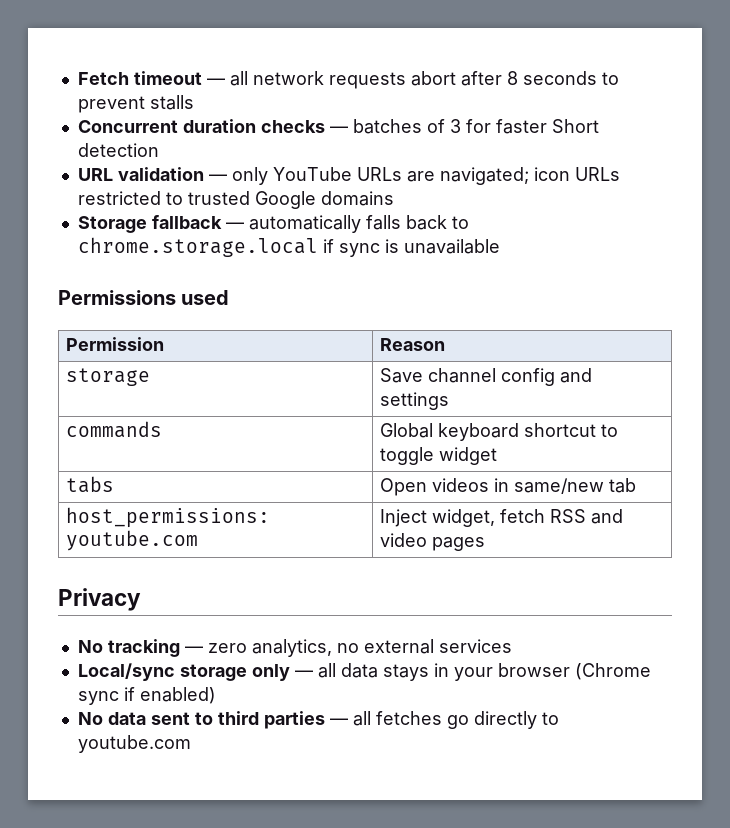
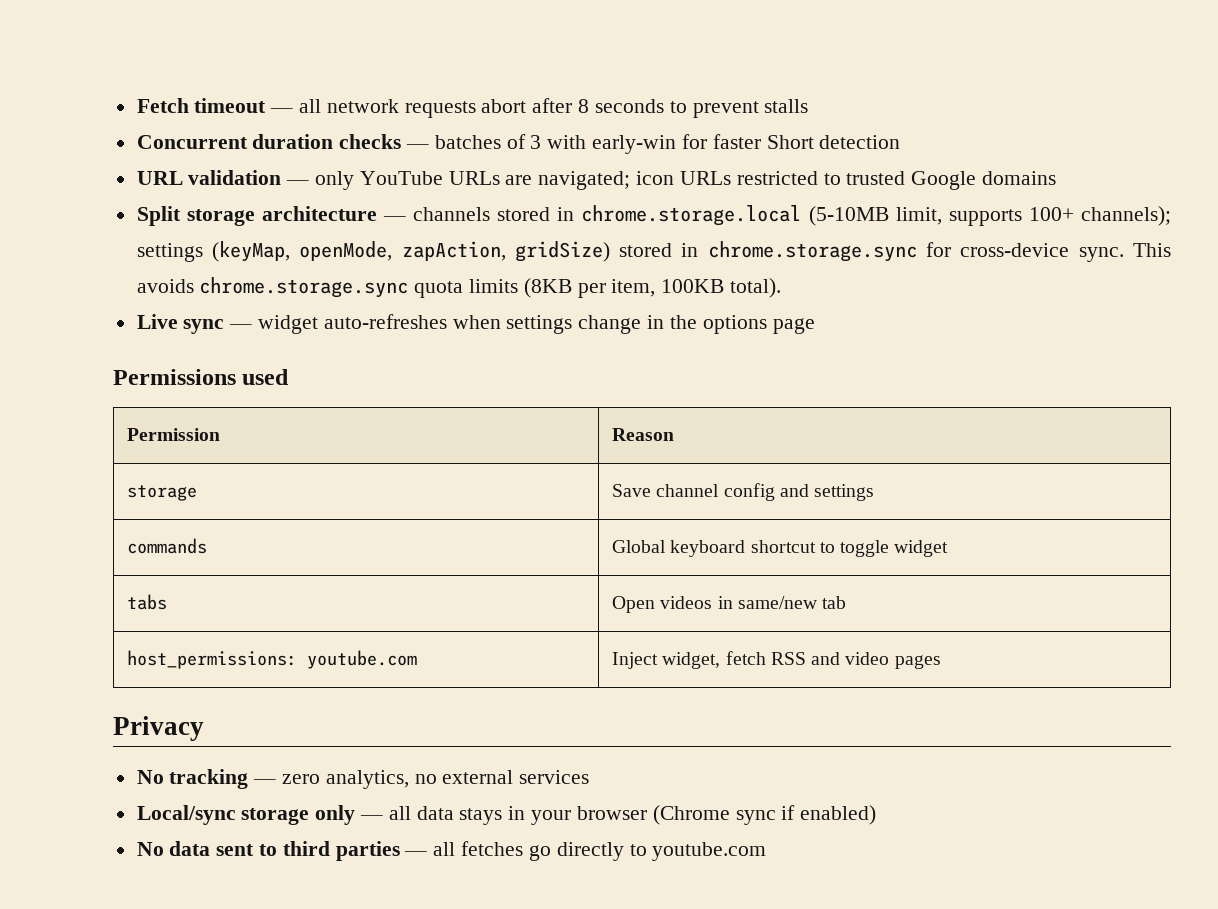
- Concurrent duration checks — batches of 3 for faster Short detection
+ Concurrent duration checks — batches of 3 with early-win for faster Short detection
- Storage fallback — automatically falls back to chrome.storage.local if sync is unavailable
+ Split storage architecture — channels stored in chrome.storage.local (5-10MB limit, supports 100+ channels); settings (keyMap, openMode, zapAction, gridSize) stored in chrome.storage.sync for cross-device sync. This avoids chrome.storage.sync quota limits (8KB per item, 100KB total).
+ Live sync — widget auto-refreshes when settings change in the options page

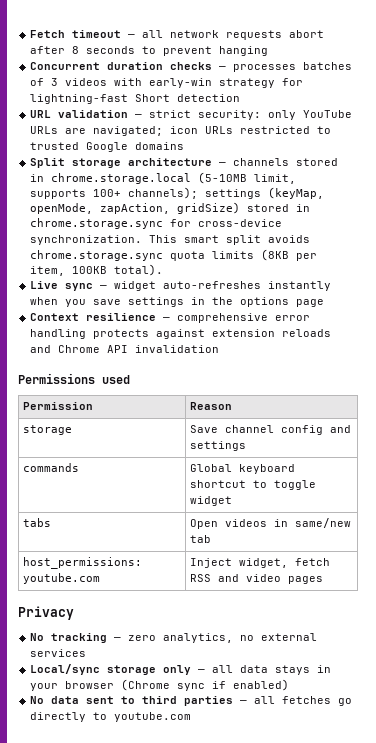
- Fetch timeout — all network requests abort after 8 seconds to prevent stalls
+ Fetch timeout — all network requests abort after 8 seconds to prevent hanging
- Concurrent duration checks — batches of 3 with early-win for faster Short detection
+ Concurrent duration checks — processes batches of 3 videos with early-win strategy for lightning-fast Short detection
- URL validation — only YouTube URLs are navigated; icon URLs restricted to trusted Google domains
+ URL validation — strict security: only YouTube URLs are navigated; icon URLs restricted to trusted Google domains
- Split storage architecture — channels stored in chrome.storage.local (5-10MB limit, supports 100+ channels); settings (keyMap, openMode, zapAction, gridSize) stored in chrome.storage.sync for cross-device sync. This avoids chrome.storage.sync quota limits (8KB per item, 100KB total).
+ Split storage architecture — channels stored in chrome.storage.local (5-10MB limit, supports 100+ channels); settings (keyMap, openMode, zapAction, gridSize) stored in chrome.storage.sync for cross-device synchronization. This smart split avoids chrome.storage.sync quota limits (8KB per item, 100KB total).
- Live sync — widget auto-refreshes when settings change in the options page
+ Live sync — widget auto-refreshes instantly when you save settings in the options page
+ Context resilience — comprehensive error handling protects against extension reloads and Chrome API invalidation

